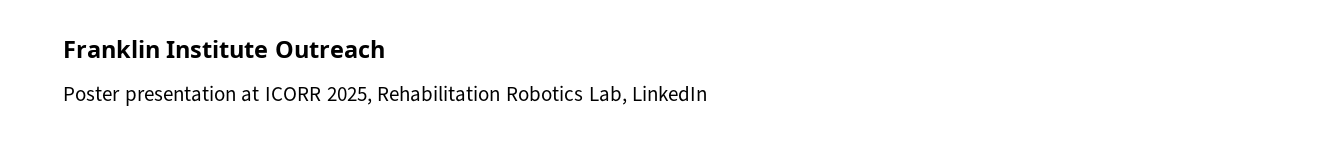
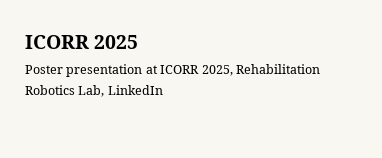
- Franklin Institute Outreach
+ ICORR 2025

